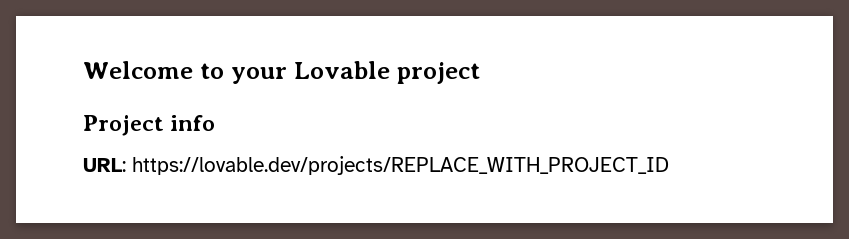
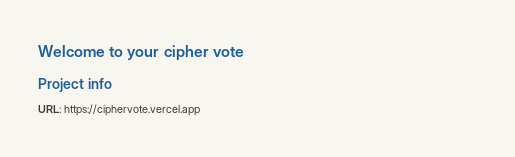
- Welcome to your Lovable project
+ Welcome to your cipher vote
- URL: https://lovable.dev/projects/REPLACE_WITH_PROJECT_ID
+ URL: https://ciphervote.vercel.app

